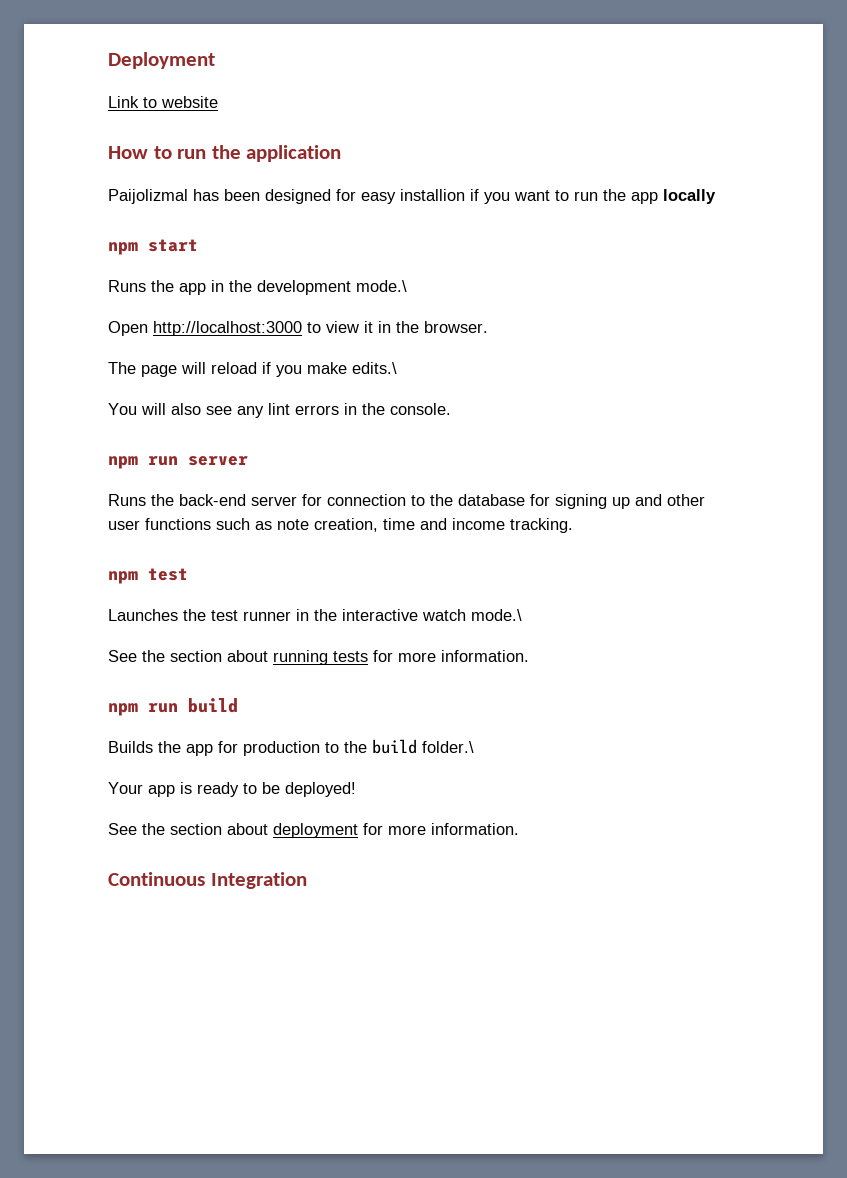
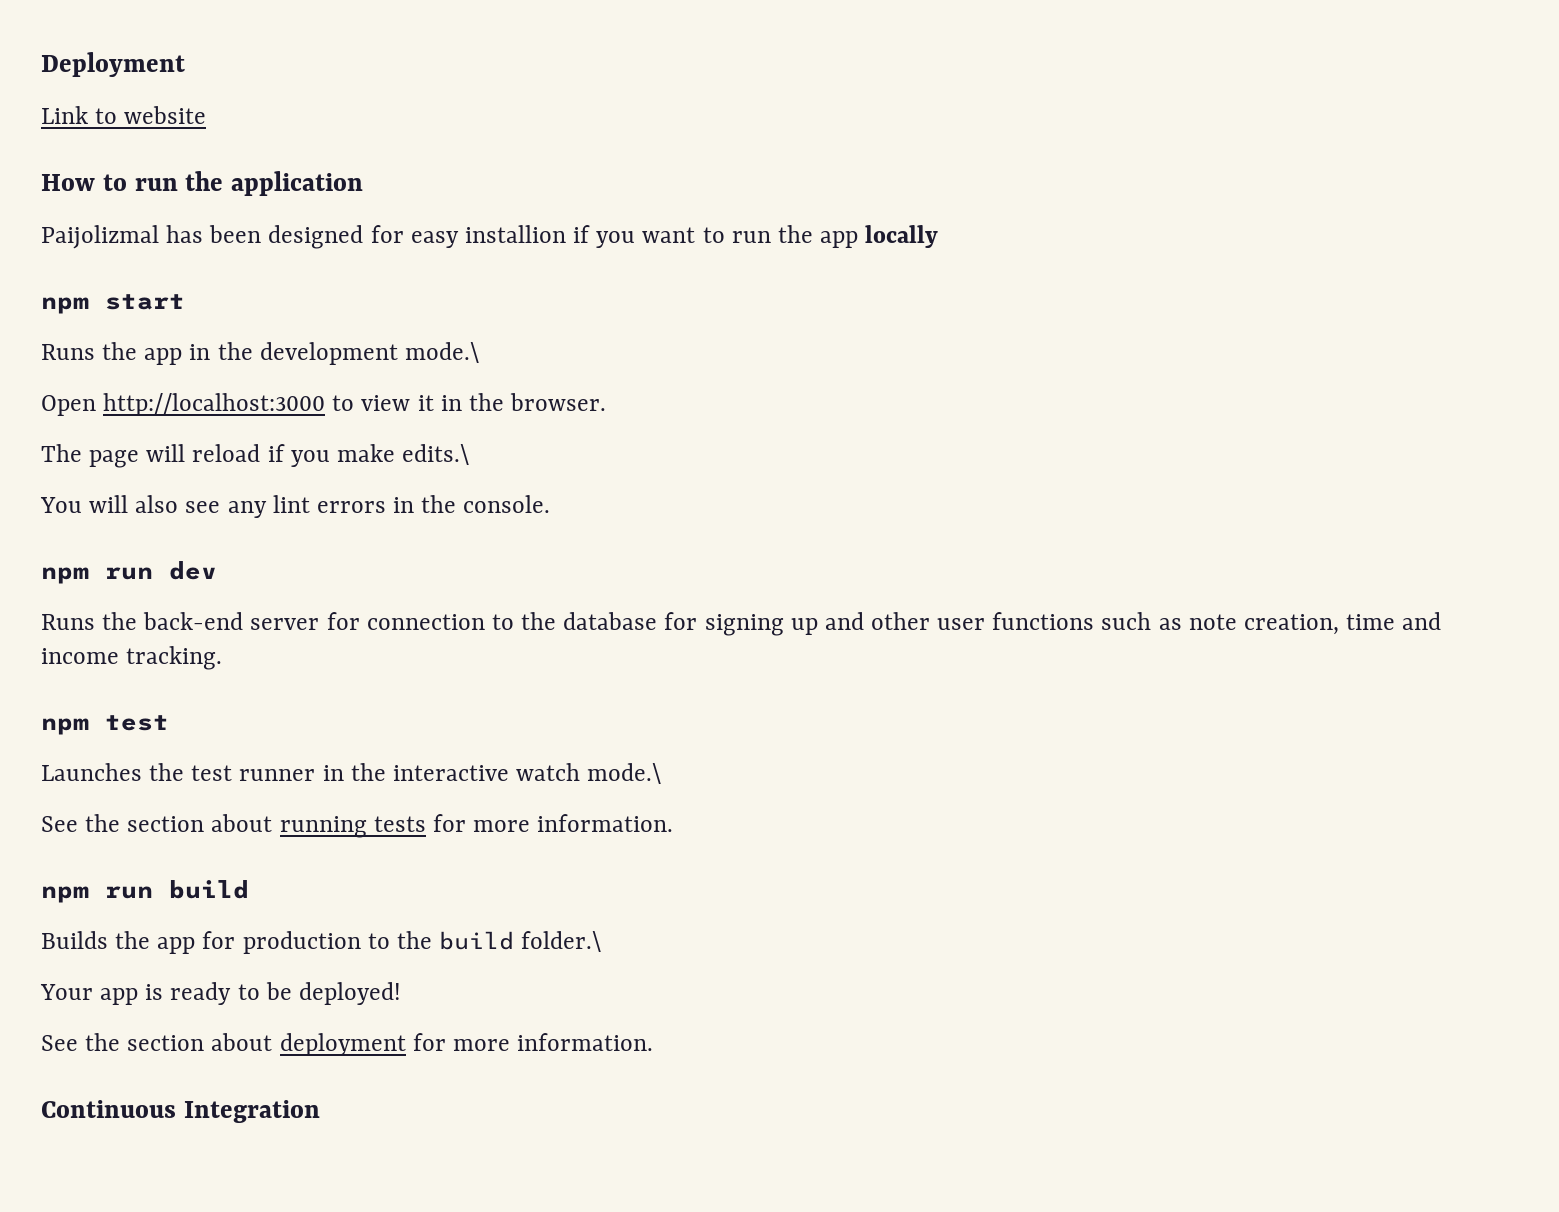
- npm run server
+ npm run dev

